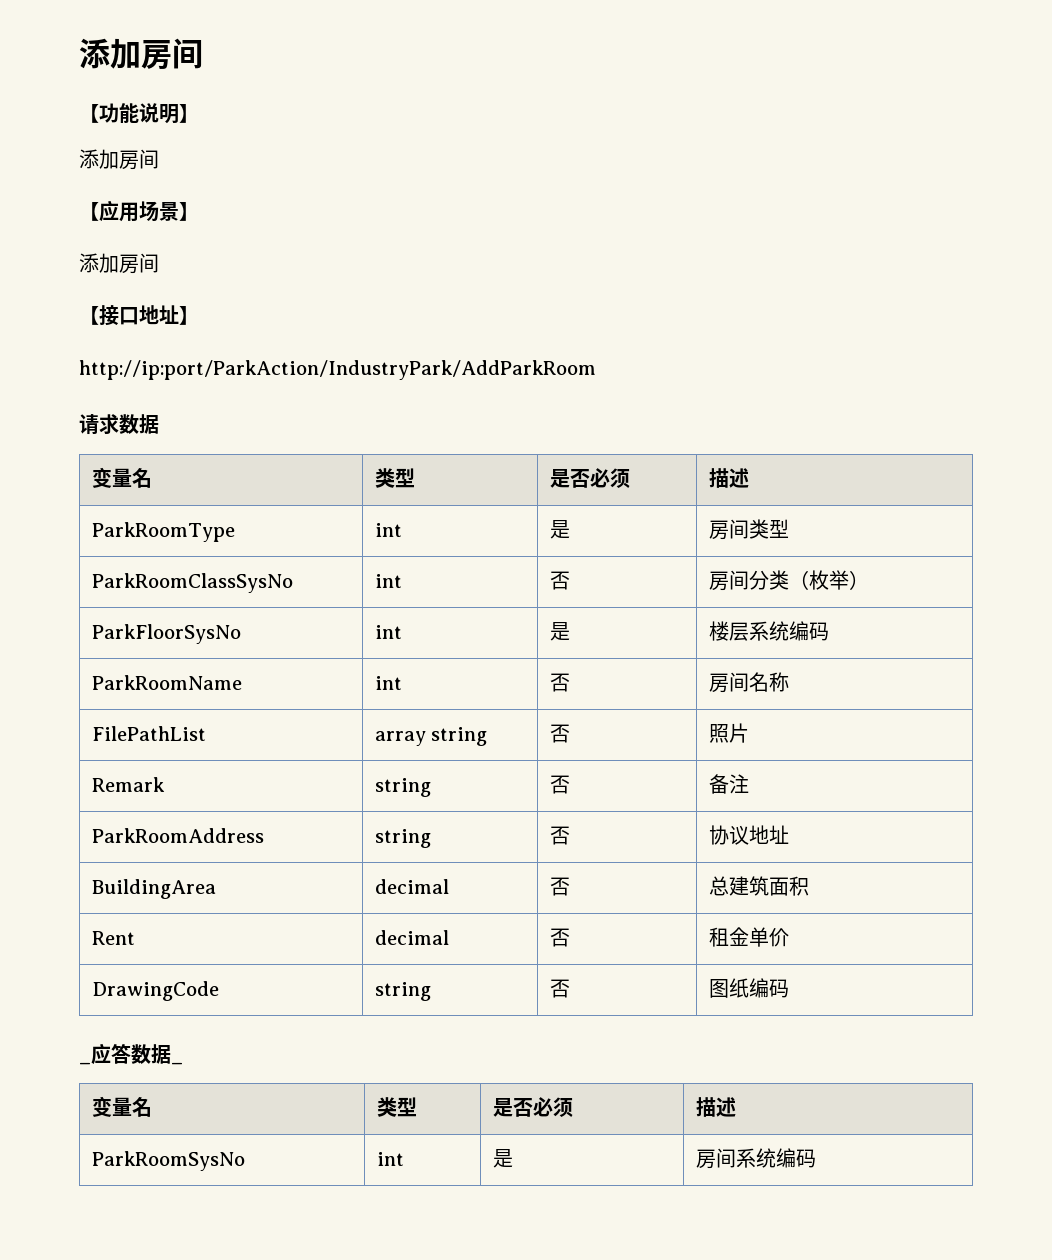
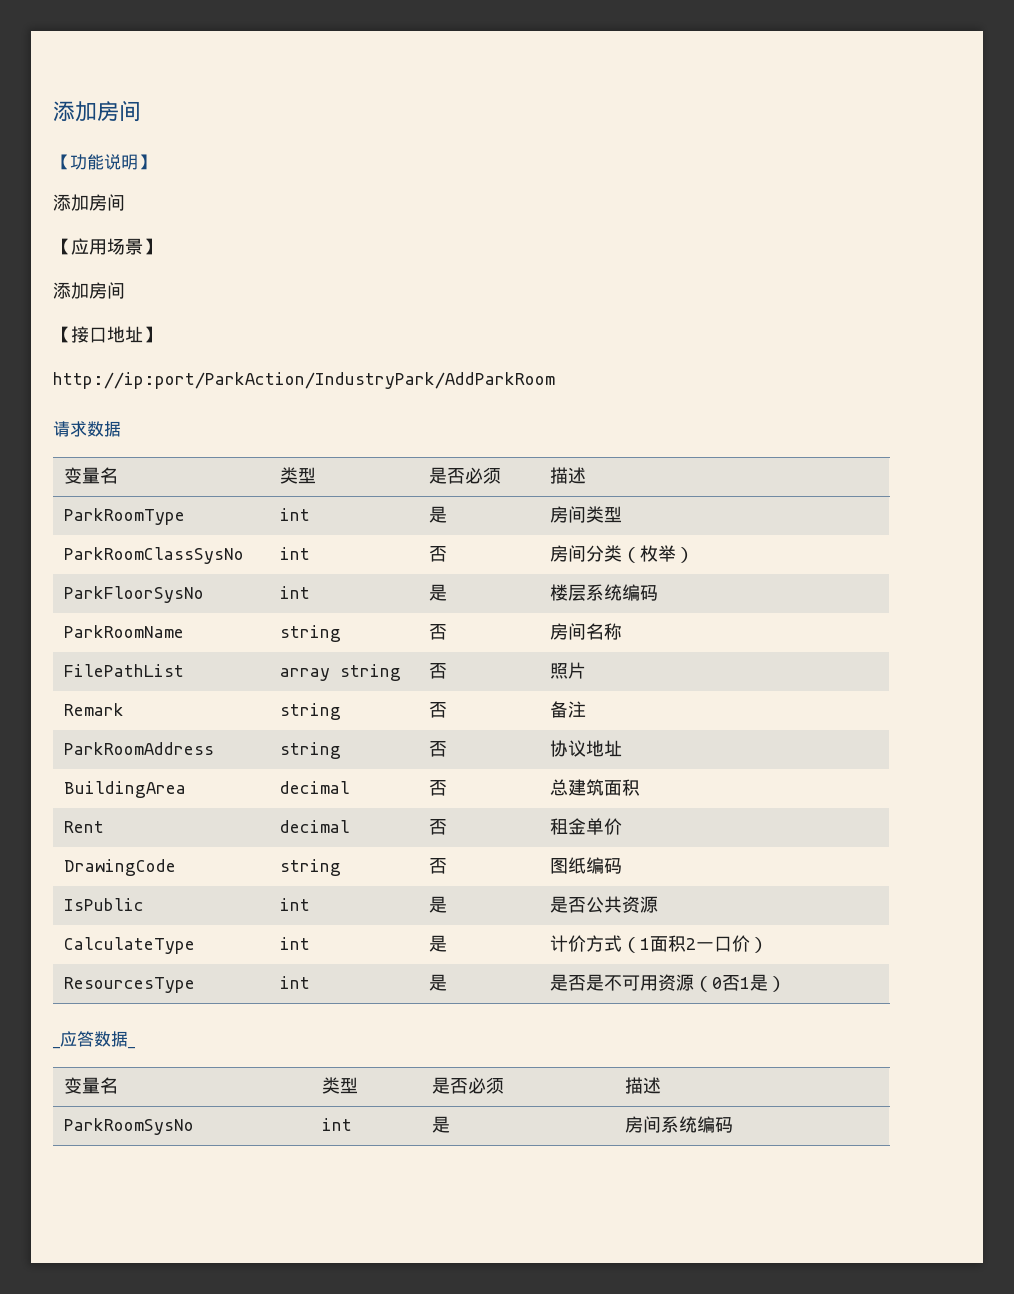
- ParkRoomName | int | 否 | 房间名称
+ ParkRoomName | string | 否 | 房间名称
+ IsPublic | int | 是 | 是否公共资源
+ CalculateType | int | 是 | 计价方式（1面积2一口价）
+ ResourcesType | int | 是 | 是否是不可用资源（0否1是）

